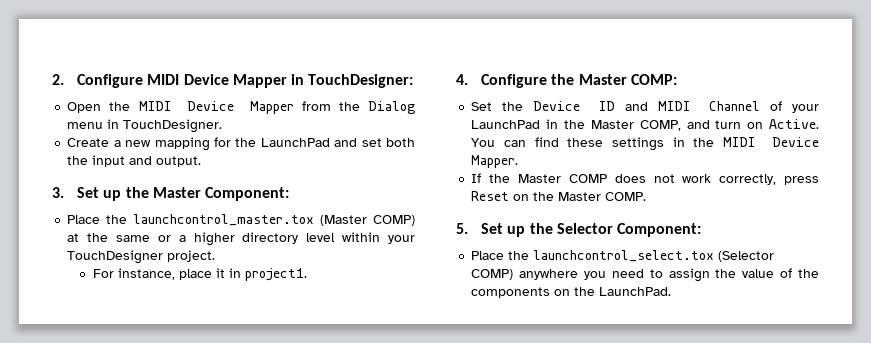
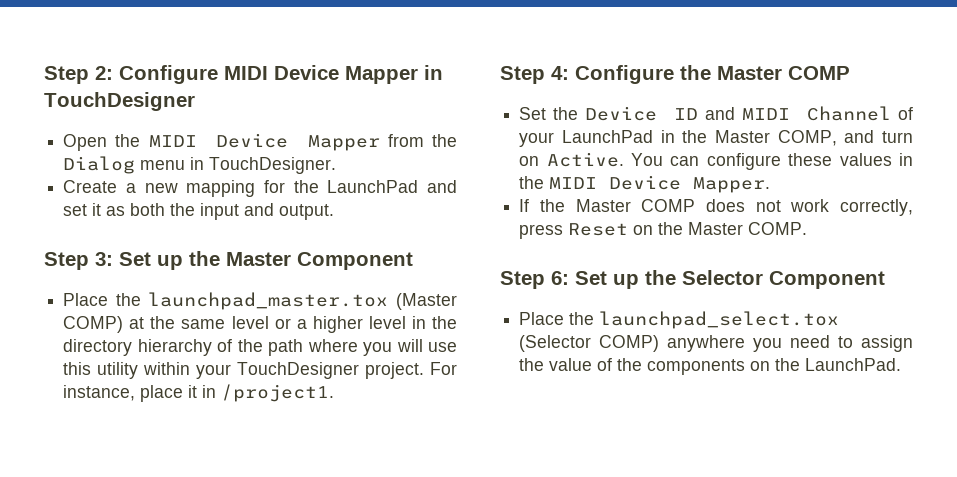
- 2. Configure MIDI Device Mapper in TouchDesigner:
+ Step 2: Configure MIDI Device Mapper in TouchDesigner
- Create a new mapping for the LaunchPad and set both the input and output.
+ Create a new mapping for the LaunchPad and set it as both the input and output.
- 3. Set up the Master Component:
- Place the launchcontrol_master.tox (Master COMP) at the same or a higher directory level within your TouchDesigner project.
- For instance, place it in project1.
- 4. Configure the Master COMP:
+ Step 3: Set up the Master Component
+ Place the launchpad_master.tox (Master COMP) at the same level or a higher level in the directory hierarchy of the path where you will use this utility within your TouchDesigner project. For instance, place it in /project1.
+ Step 4: Configure the Master COMP
- You can find these settings in the MIDI Device Mapper.
+ You can configure these values in the MIDI Device Mapper.
- 5. Set up the Selector Component:
- Place the launchcontrol_select.tox (Selector COMP) anywhere you need to assign the value of the components on the LaunchPad.
+ Step 6: Set up the Selector Component
+ Place the launchpad_select.tox (Selector COMP) anywhere you need to assign the value of the components on the LaunchPad.

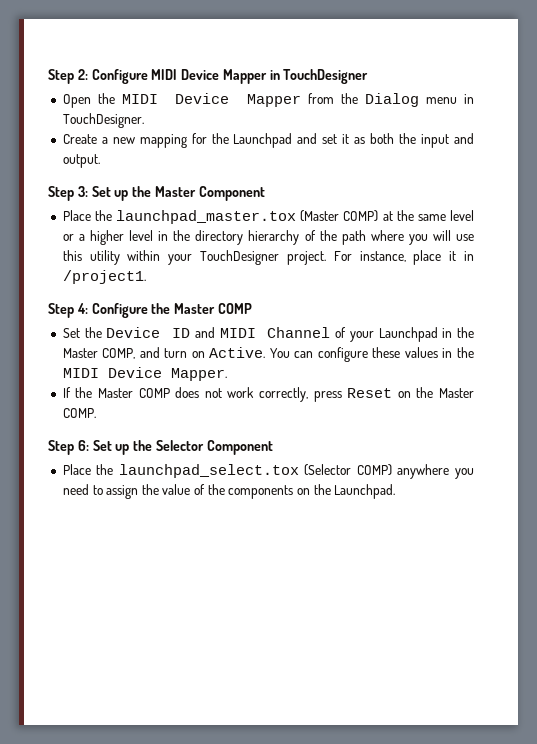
- Create a new mapping for the LaunchPad and set it as both the input and output.
+ Create a new mapping for the Launchpad and set it as both the input and output.
- Set the Device ID and MIDI Channel of your LaunchPad in the Master COMP, and turn on Active.
+ Set the Device ID and MIDI Channel of your Launchpad in the Master COMP, and turn on Active.
- Place the launchpad_select.tox (Selector COMP) anywhere you need to assign the value of the components on the LaunchPad.
+ Place the launchpad_select.tox (Selector COMP) anywhere you need to assign the value of the components on the Launchpad.

